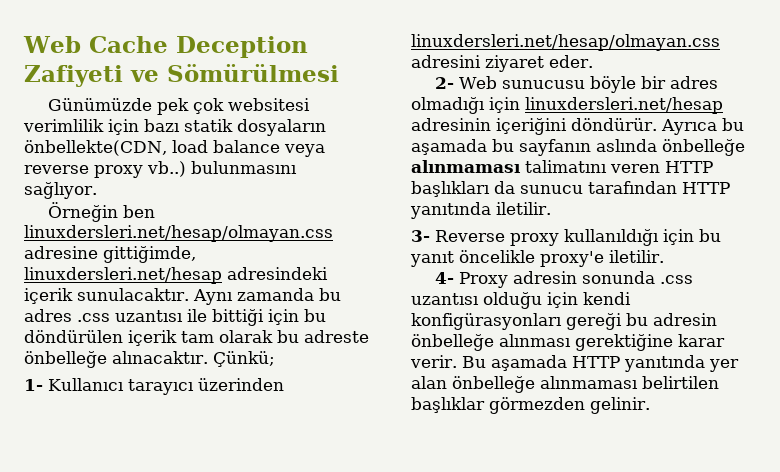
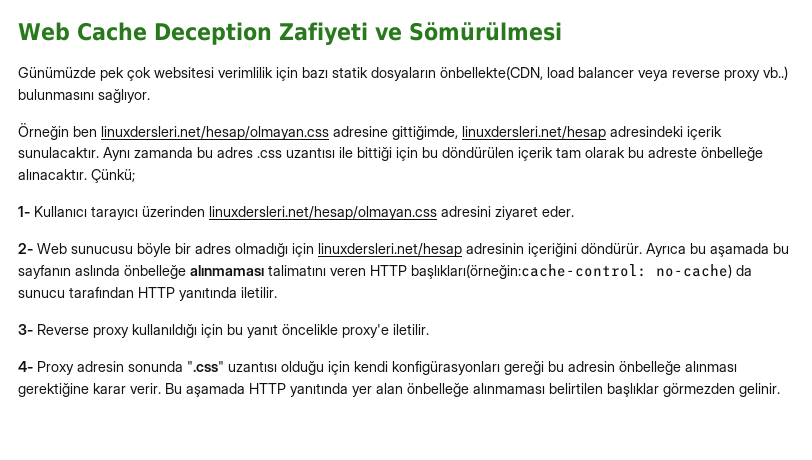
- Günümüzde pek çok websitesi verimlilik için bazı statik dosyaların önbellekte(CDN, load balance veya reverse proxy vb..) bulunmasını sağlıyor.
+ Günümüzde pek çok websitesi verimlilik için bazı statik dosyaların önbellekte(CDN, load balancer veya reverse proxy vb..) bulunmasını sağlıyor.
- Ayrıca bu aşamada bu sayfanın aslında önbelleğe alınmaması talimatını veren HTTP başlıkları da sunucu tarafından HTTP yanıtında iletilir.
+ Ayrıca bu aşamada bu sayfanın aslında önbelleğe alınmaması talimatını veren HTTP başlıkları(örneğin:cache-control: no-cache) da sunucu tarafından HTTP yanıtında iletilir.
- 4- Proxy adresin sonunda .css uzantısı olduğu için kendi konfigürasyonları gereği bu adresin önbelleğe alınması gerektiğine karar verir.
+ 4- Proxy adresin sonunda ".css" uzantısı olduğu için kendi konfigürasyonları gereği bu adresin önbelleğe alınması gerektiğine karar verir.

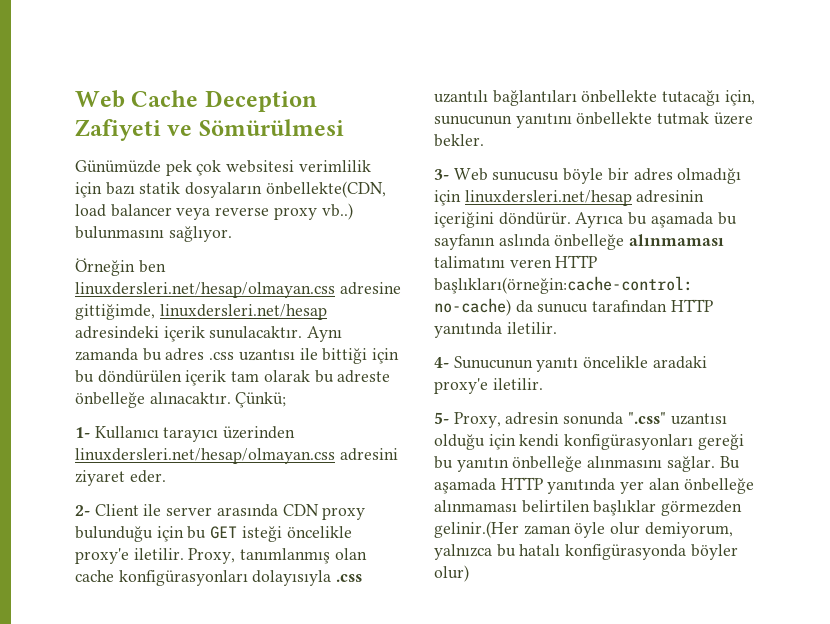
- 2- Web sunucusu böyle bir adres olmadığı için linuxdersleri.net/hesap adresinin içeriğini döndürür.
+ 2- Client ile server arasında CDN proxy bulunduğu için bu GET isteği öncelikle proxy'e iletilir. Proxy, tanımlanmış olan cache konfigürasyonları dolayısıyla .css uzantılı bağlantıları önbellekte tutacağı için, sunucunun yanıtını önbellekte tutmak üzere bekler.
+ 3- Web sunucusu böyle bir adres olmadığı için linuxdersleri.net/hesap adresinin içeriğini döndürür.
- 3- Reverse proxy kullanıldığı için bu yanıt öncelikle proxy'e iletilir.
+ 4- Sunucunun yanıtı öncelikle aradaki proxy'e iletilir.
- 4- Proxy adresin sonunda ".css" uzantısı olduğu için kendi konfigürasyonları gereği bu adresin önbelleğe alınması gerektiğine karar verir.
+ 5- Proxy, adresin sonunda ".css" uzantısı olduğu için kendi konfigürasyonları gereği bu yanıtın önbelleğe alınmasını sağlar.
- Bu aşamada HTTP yanıtında yer alan önbelleğe alınmaması belirtilen başlıklar görmezden gelinir.
+ Bu aşamada HTTP yanıtında yer alan önbelleğe alınmaması belirtilen başlıklar görmezden gelinir.(Her zaman öyle olur demiyorum, yalnızca bu hatalı konfigürasyonda böyler olur)

